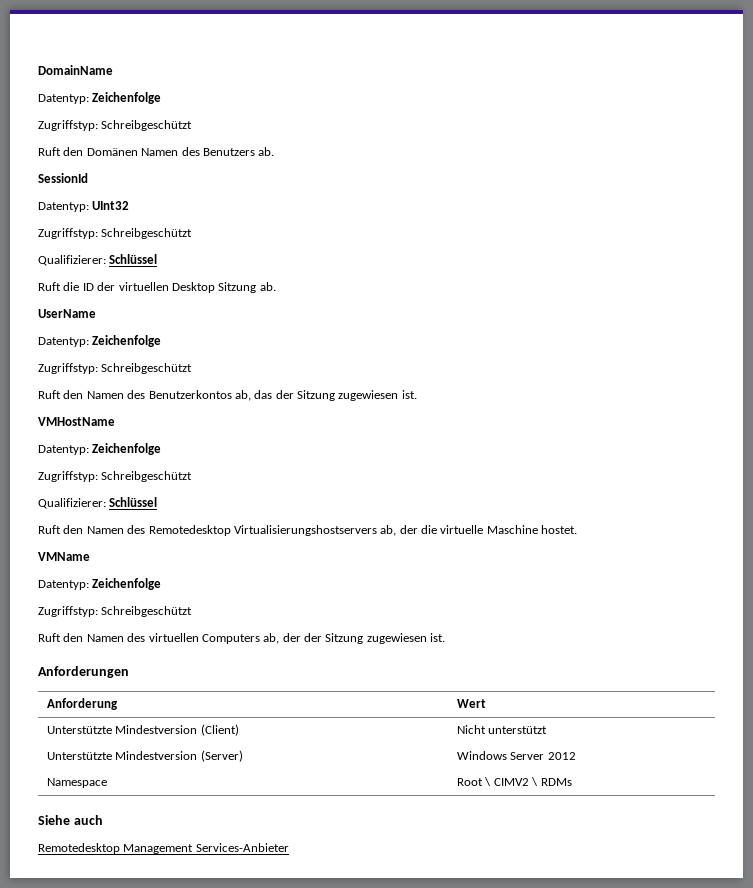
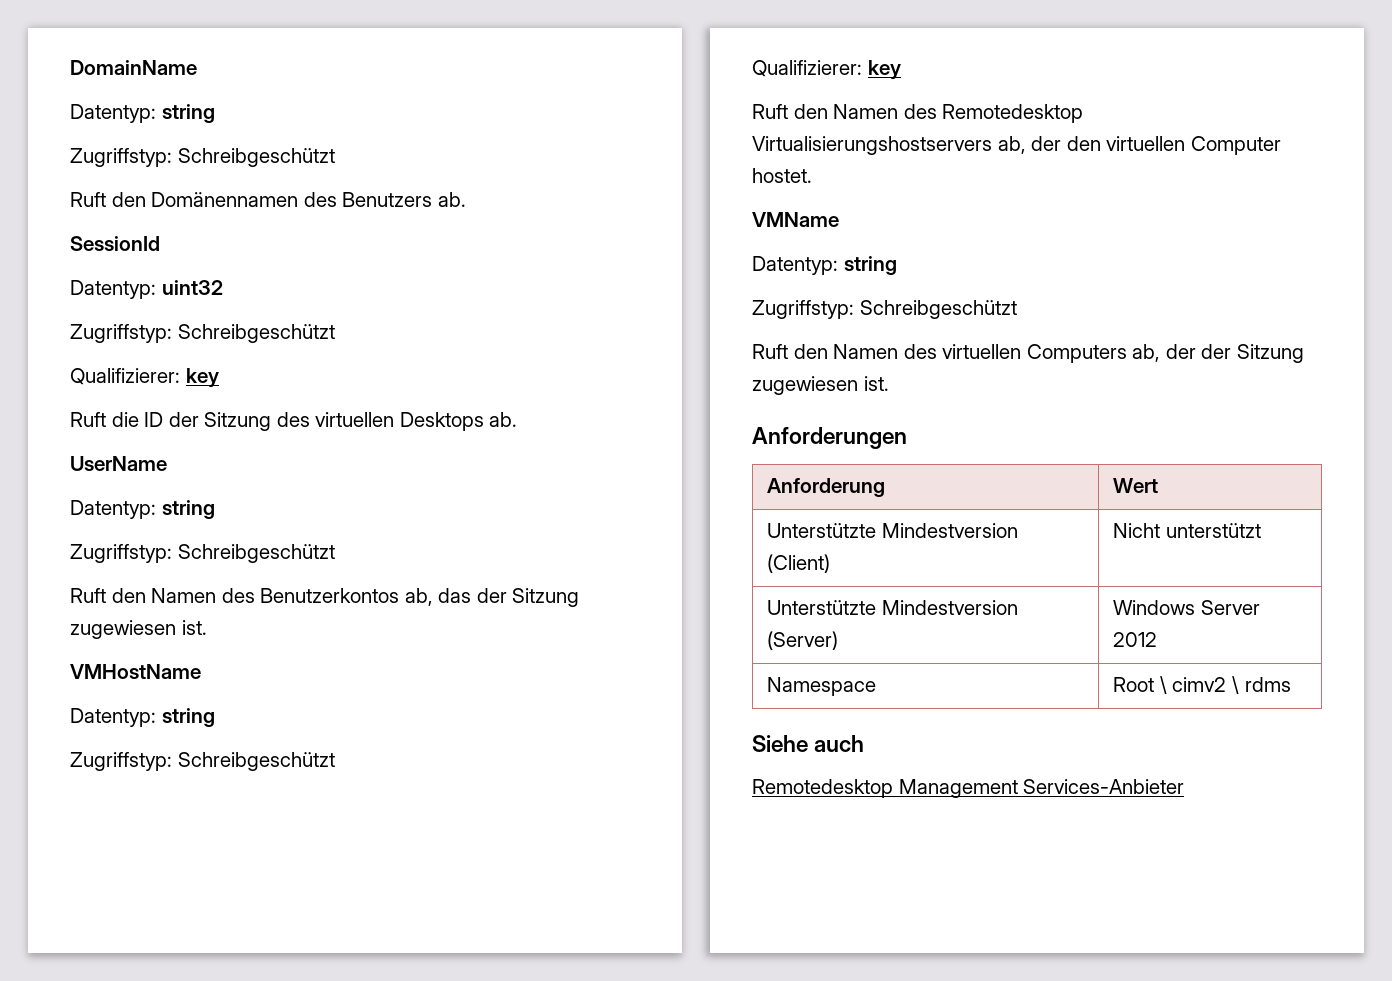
  DomainName
- Datentyp: Zeichenfolge
+ Datentyp: string
  Zugriffstyp: Schreibgeschützt
- Ruft den Domänen Namen des Benutzers ab.
+ Ruft den Domänennamen des Benutzers ab.
- Datentyp: UInt32
+ Datentyp: uint32
  Zugriffstyp: Schreibgeschützt
- Qualifizierer: Schlüssel
+ Qualifizierer: key
- Ruft die ID der virtuellen Desktop Sitzung ab.
+ Ruft die ID der Sitzung des virtuellen Desktops ab.
  UserName
- Datentyp: Zeichenfolge
+ Datentyp: string
  VMHostName
- Datentyp: Zeichenfolge
+ Datentyp: string
  Zugriffstyp: Schreibgeschützt
- Qualifizierer: Schlüssel
+ Qualifizierer: key
- Ruft den Namen des Remotedesktop Virtualisierungshostservers ab, der die virtuelle Maschine hostet.
+ Ruft den Namen des Remotedesktop Virtualisierungshostservers ab, der den virtuellen Computer hostet.
  VMName
- Datentyp: Zeichenfolge
+ Datentyp: string
- Namespace | Root \ CIMV2 \ RDMs
+ Namespace | Root \ cimv2 \ rdms

